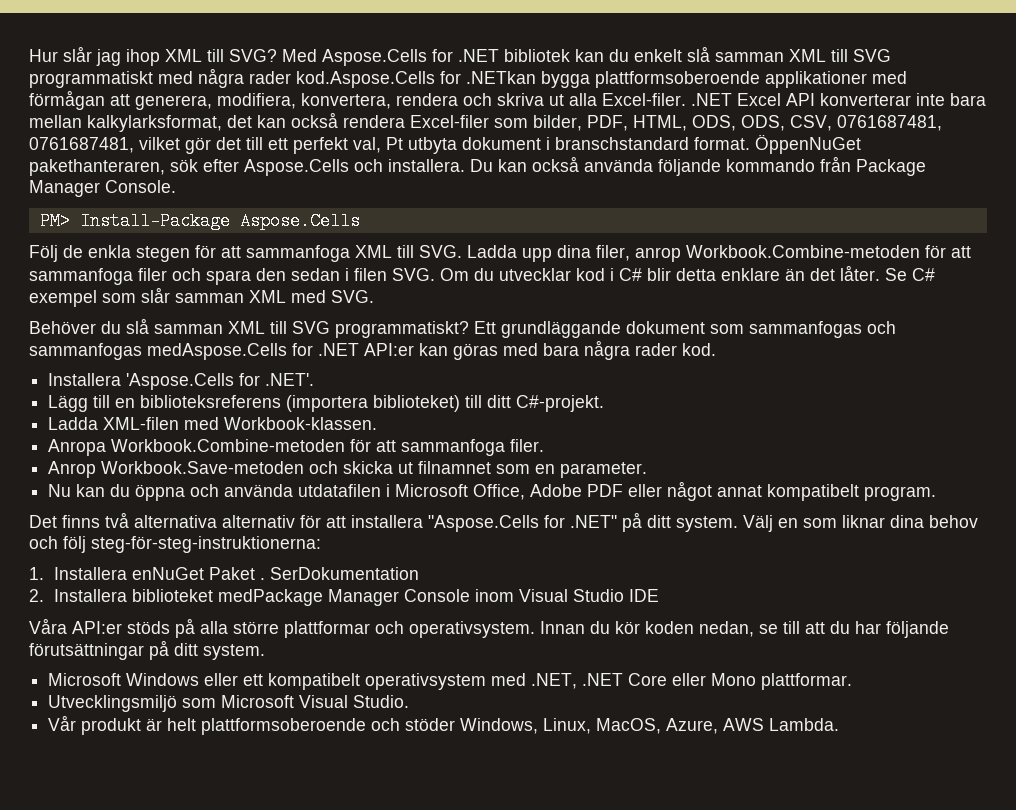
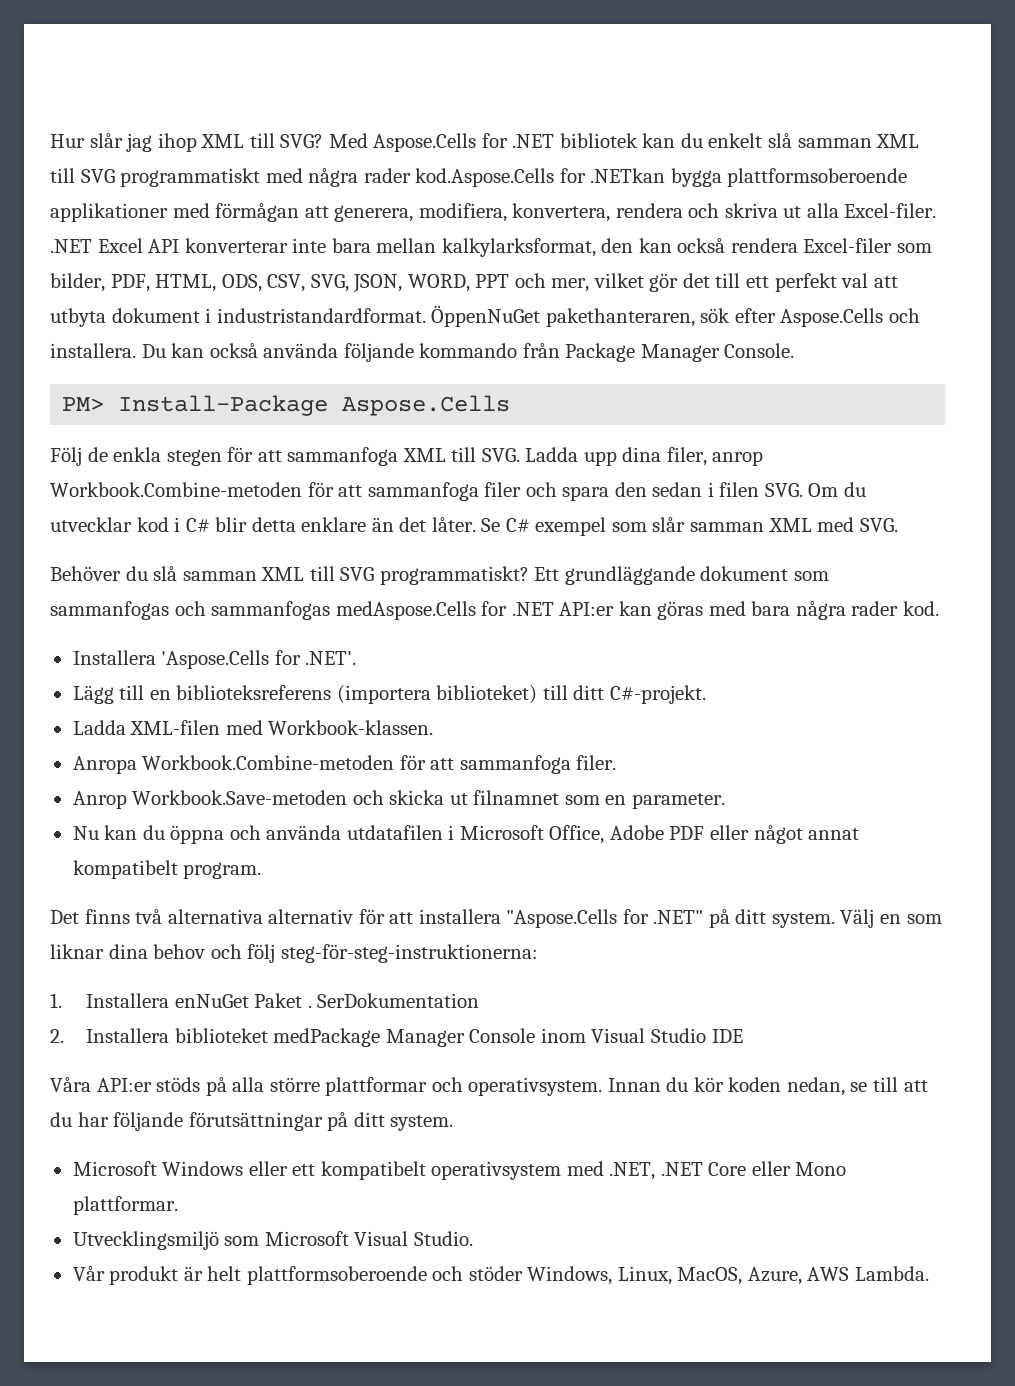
- Med Aspose.Cells for .NET bibliotek kan du enkelt slå samman XML till SVG programmatiskt med några rader kod.Aspose.Cells for .NETkan bygga plattformsoberoende applikationer med förmågan att generera, modifiera, konvertera, rendera och skriva ut alla Excel-filer. .NET Excel API konverterar inte bara mellan kalkylarksformat, det kan också rendera Excel-filer som bilder, PDF, HTML, ODS, ODS, CSV, 0761687481, 0761687481, vilket gör det till ett perfekt val, Pt utbyta dokument i branschstandard format.
+ Med Aspose.Cells for .NET bibliotek kan du enkelt slå samman XML till SVG programmatiskt med några rader kod.Aspose.Cells for .NETkan bygga plattformsoberoende applikationer med förmågan att generera, modifiera, konvertera, rendera och skriva ut alla Excel-filer. .NET Excel API konverterar inte bara mellan kalkylarksformat, den kan också rendera Excel-filer som bilder, PDF, HTML, ODS, CSV, SVG, JSON, WORD, PPT och mer, vilket gör det till ett perfekt val att utbyta dokument i industristandardformat.

